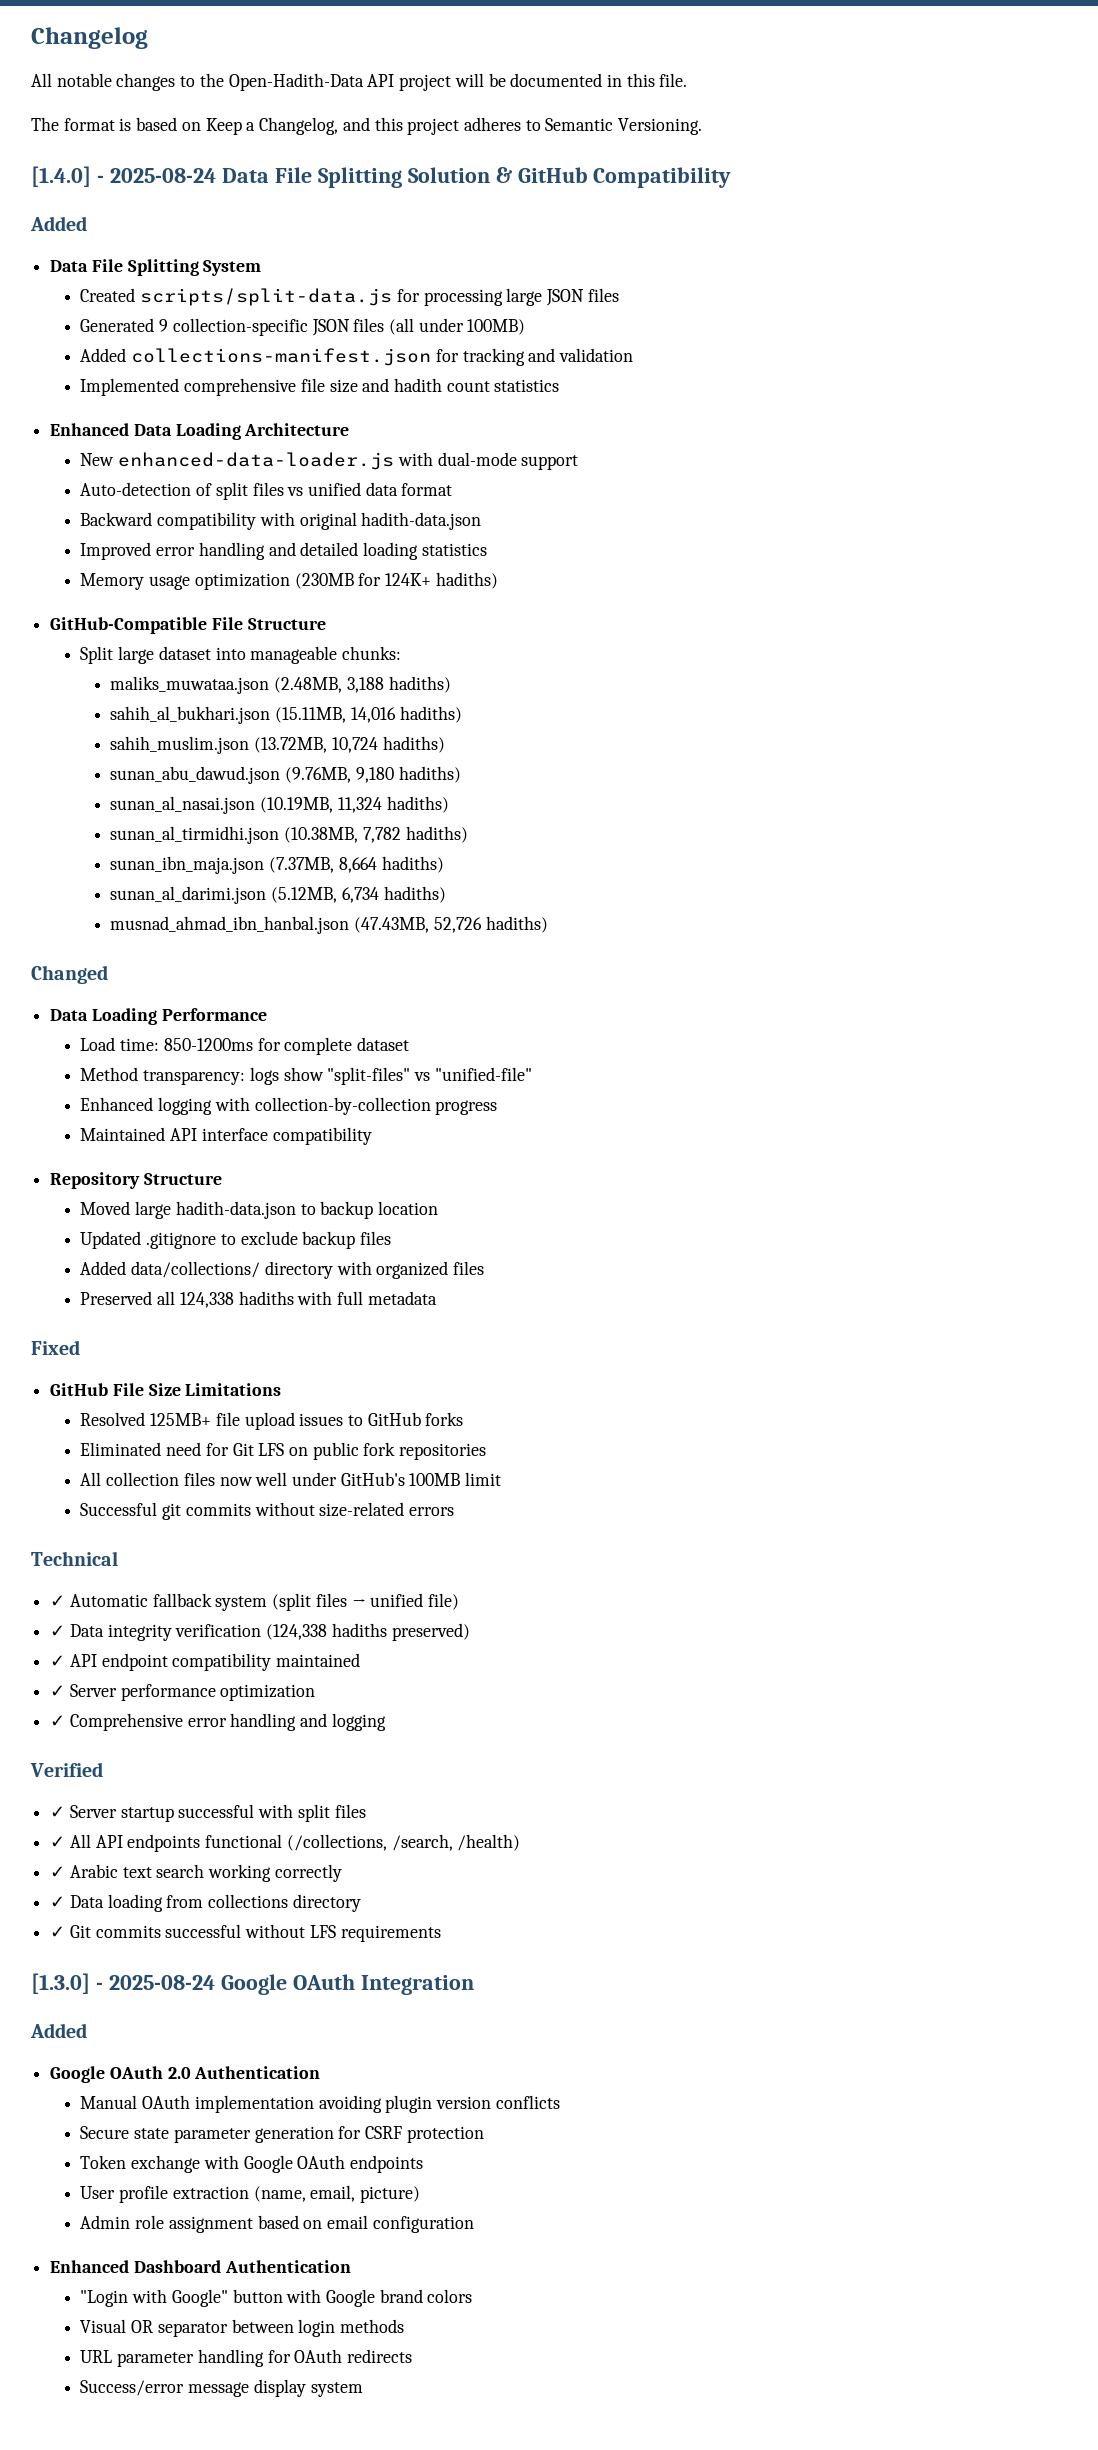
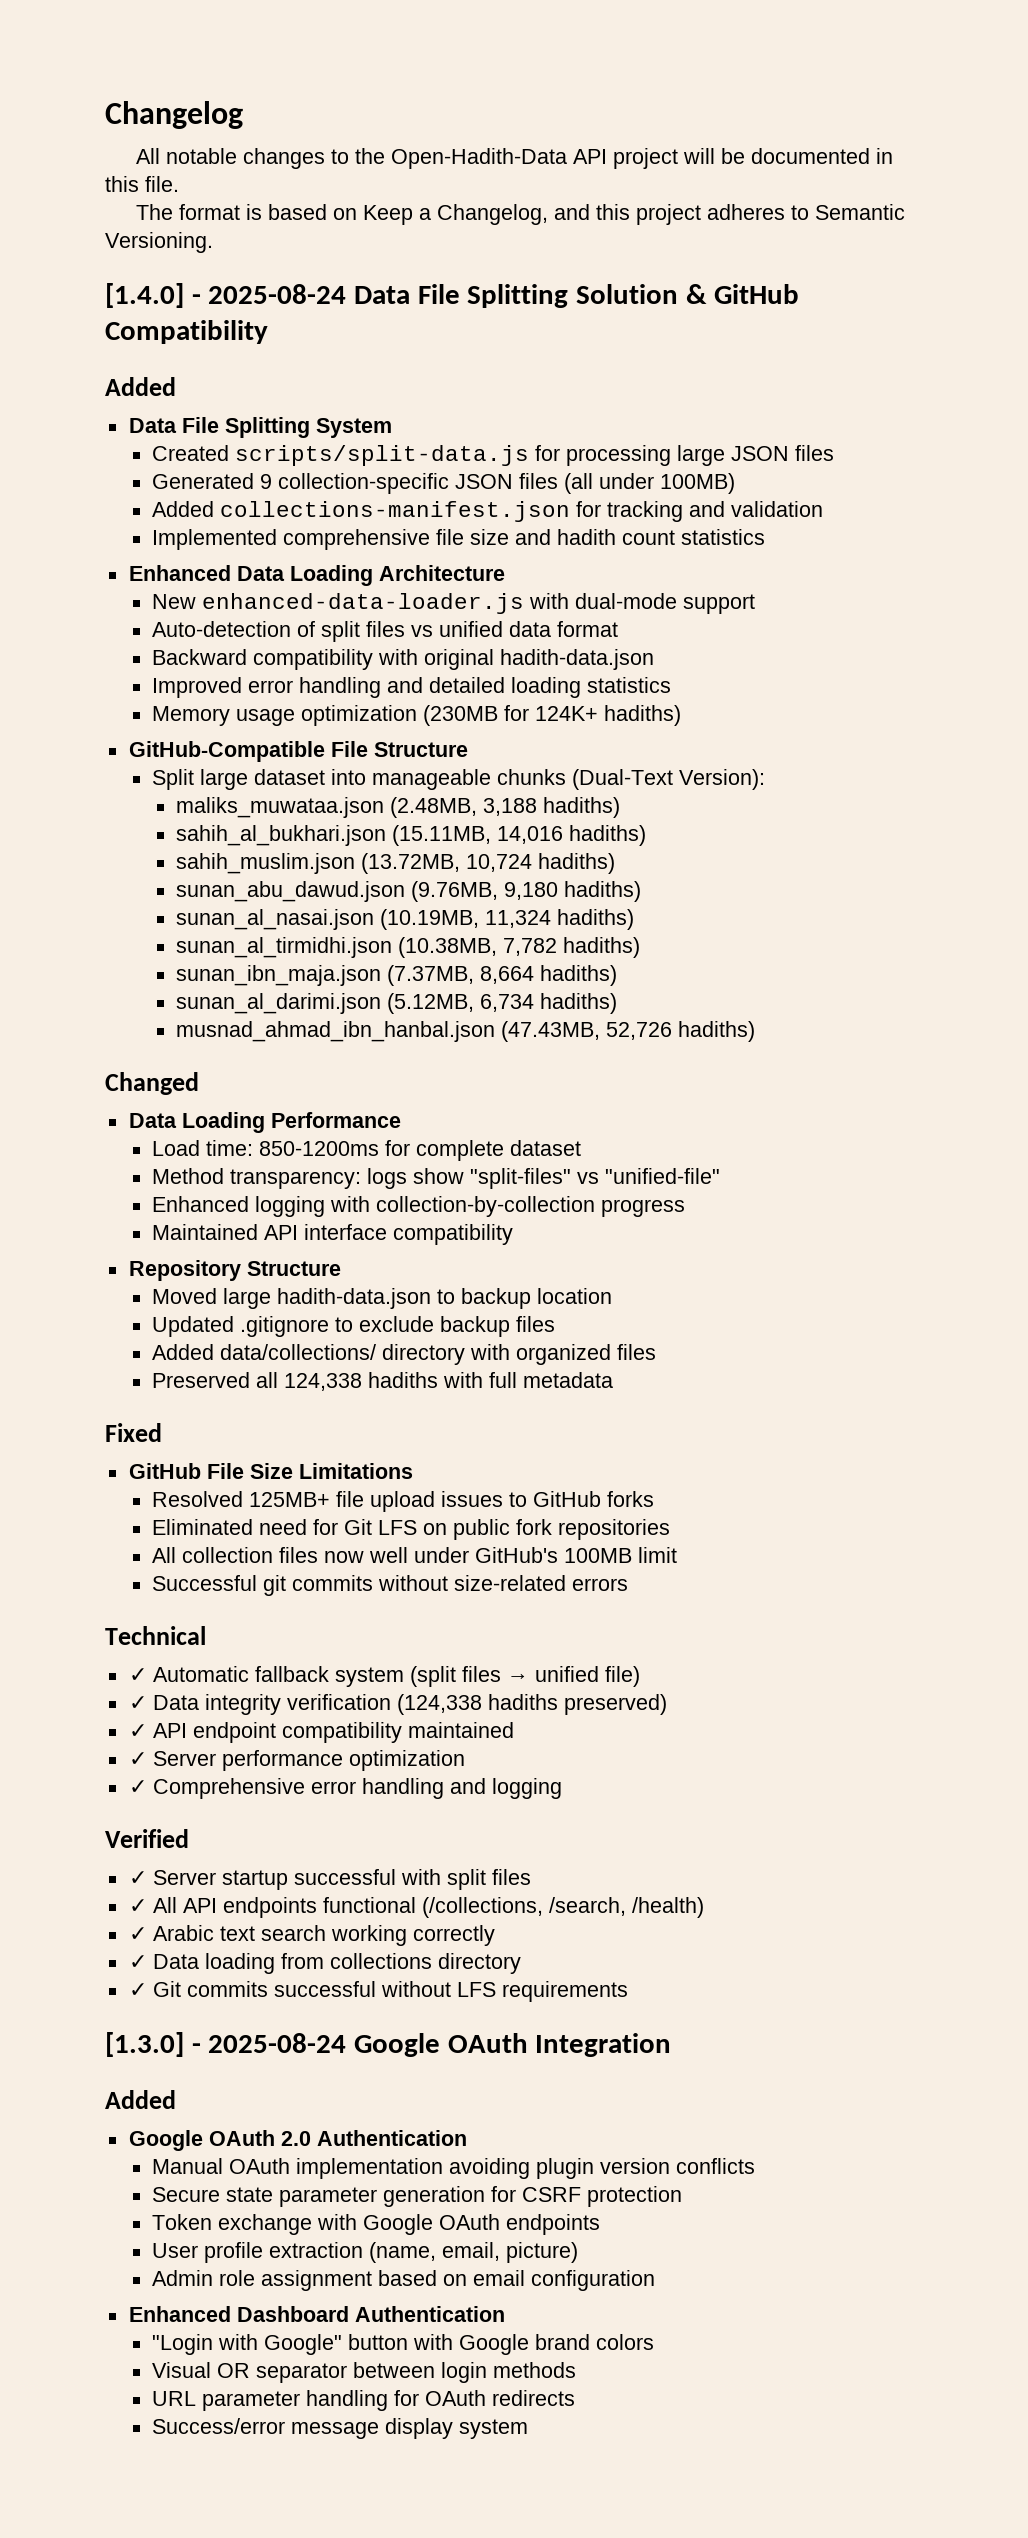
- Split large dataset into manageable chunks:
+ Split large dataset into manageable chunks (Dual-Text Version):

